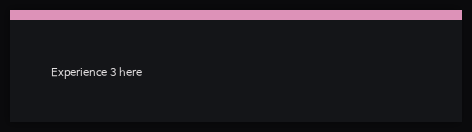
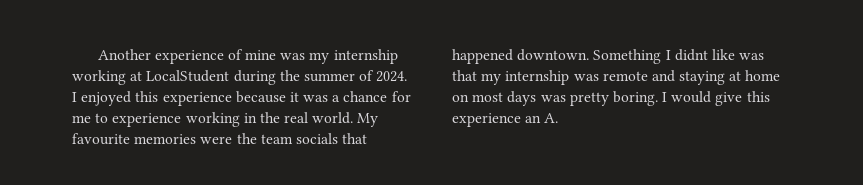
- Experience 3 here
+ Another experience of mine was my internship working at LocalStudent during the summer of 2024. I enjoyed this experience because it was a chance for me to experience working in the real world. My favourite memories were the team socials that happened downtown. Something I didnt like was that my internship was remote and staying at home on most days was pretty boring. I would give this experience an A.

